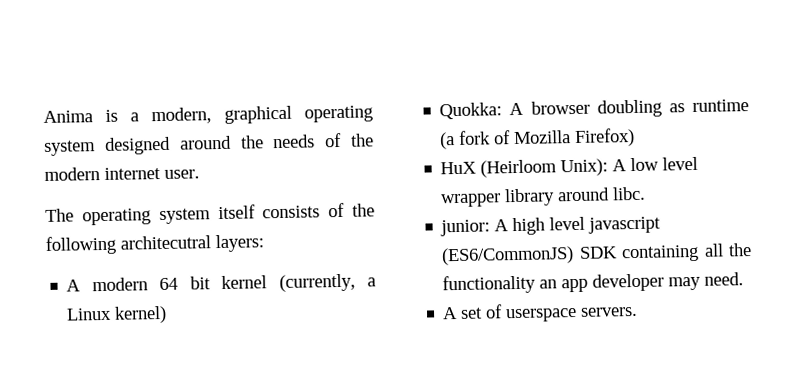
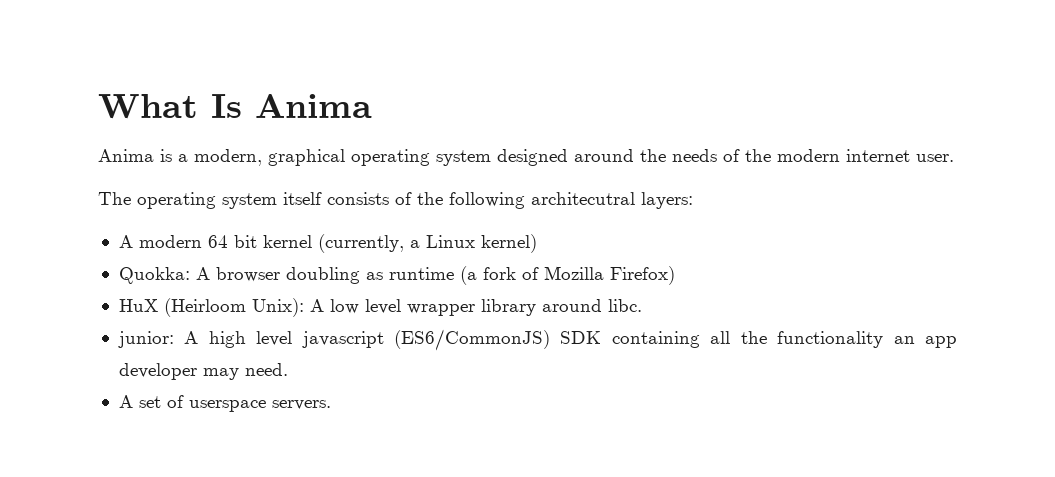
+ What Is Anima

